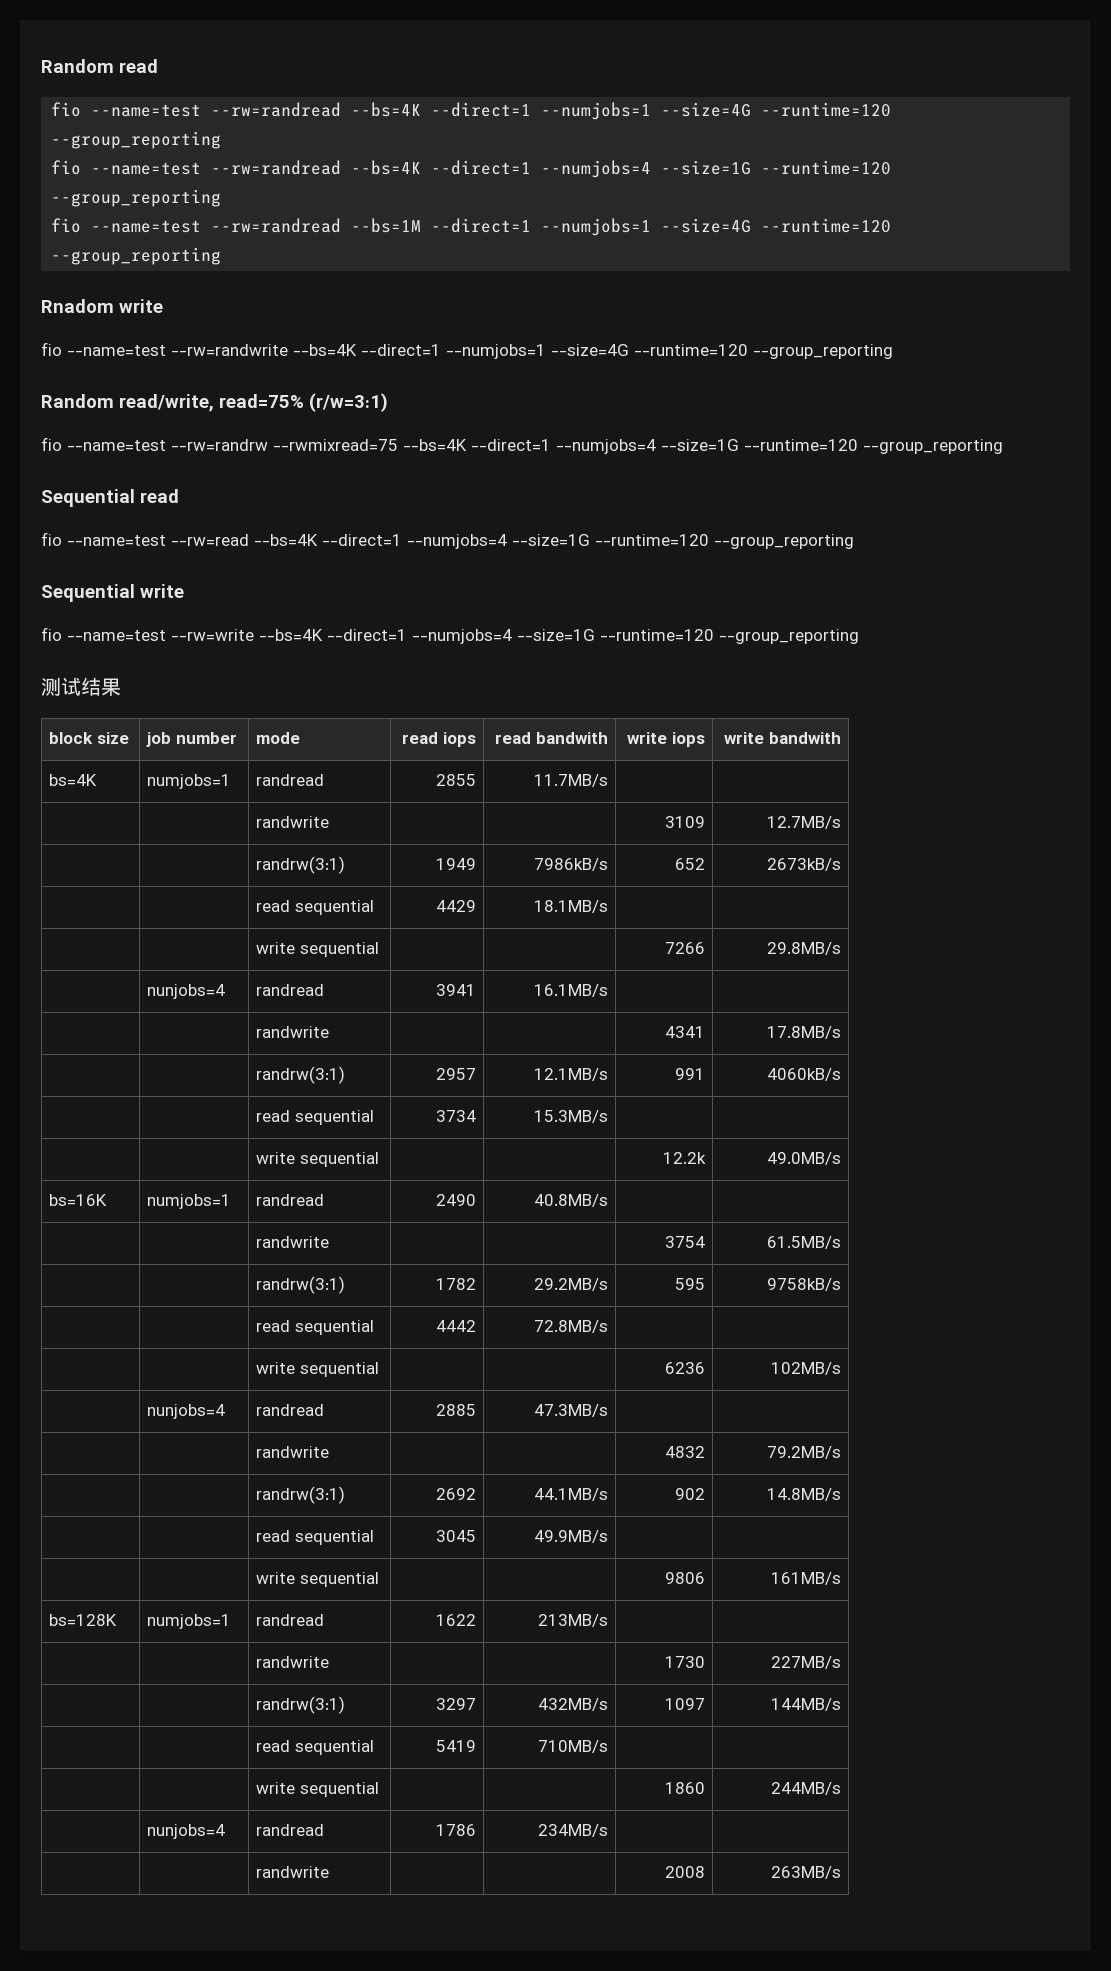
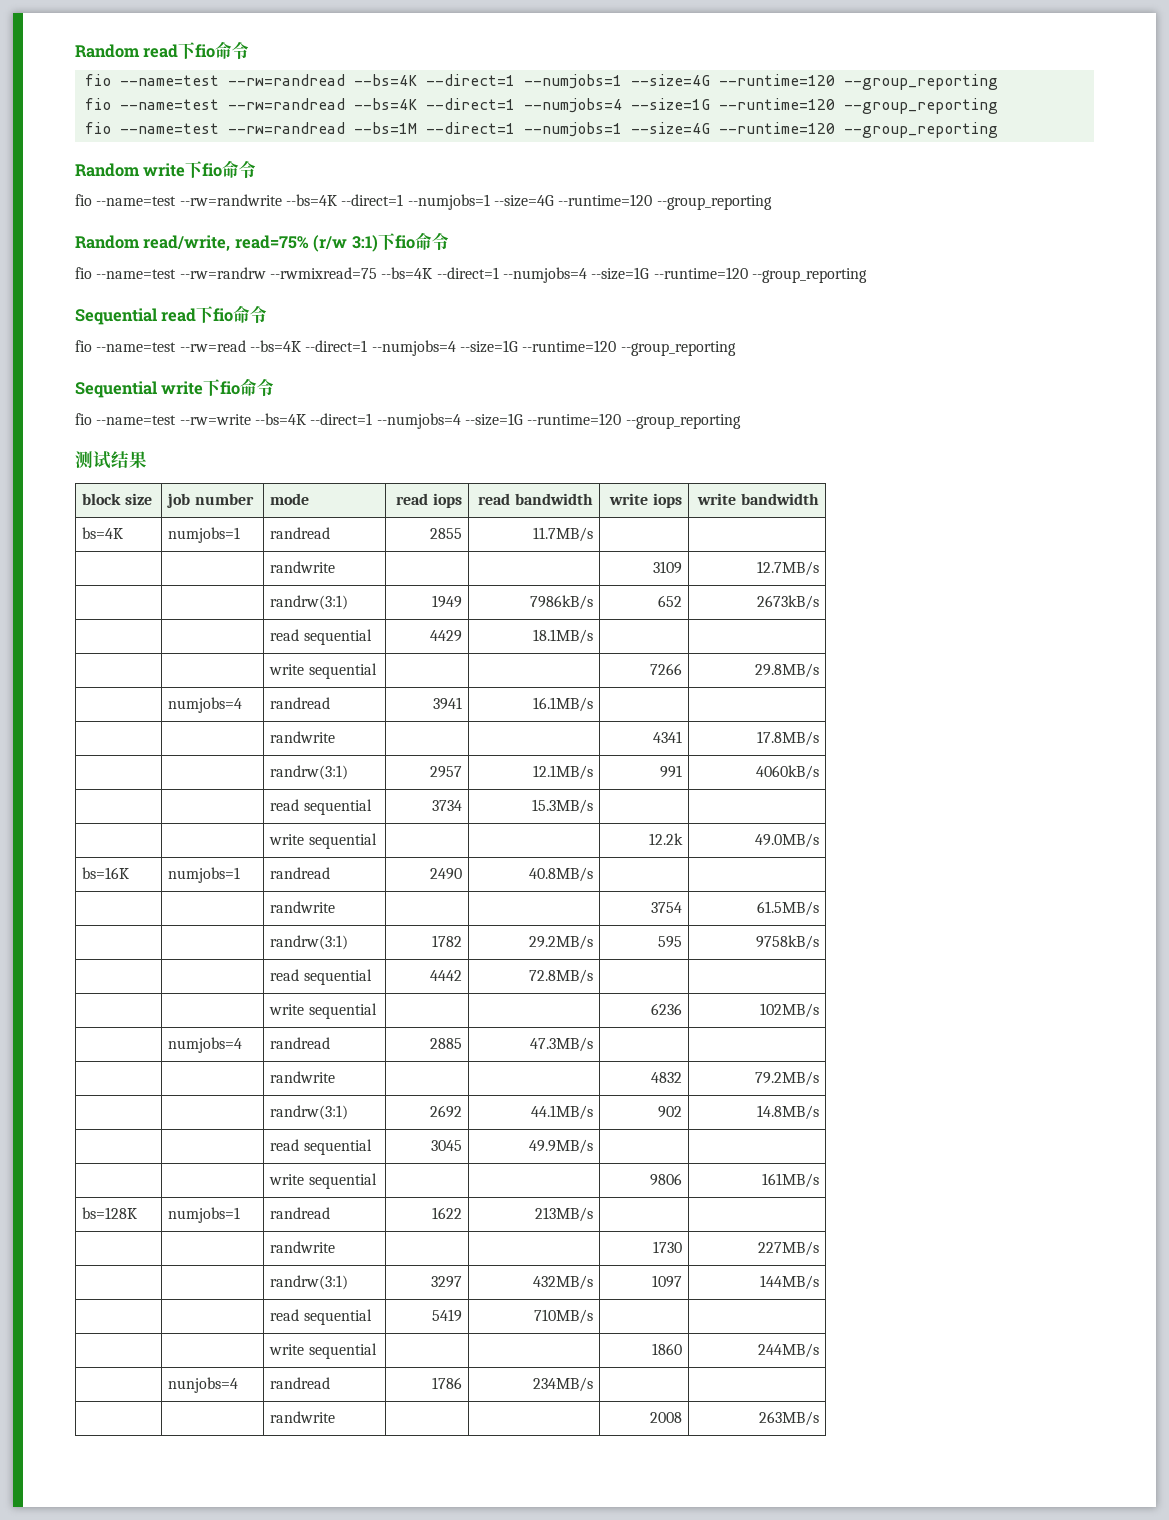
- Random read
+ Random read下fio命令
- Rnadom write
+ Random write下fio命令
- Random read/write, read=75% (r/w=3:1)
+ Random read/write, read=75% (r/w 3:1)下fio命令
- Sequential read
+ Sequential read下fio命令
- Sequential write
+ Sequential write下fio命令
- block size | job number | mode | read iops | read bandwith | write iops | write bandwith
+ block size | job number | mode | read iops | read bandwidth | write iops | write bandwidth
- | nunjobs=4 | randread | 3941 | 16.1MB/s | |
+ | numjobs=4 | randread | 3941 | 16.1MB/s | |
- | nunjobs=4 | randread | 2885 | 47.3MB/s | |
+ | numjobs=4 | randread | 2885 | 47.3MB/s | |

